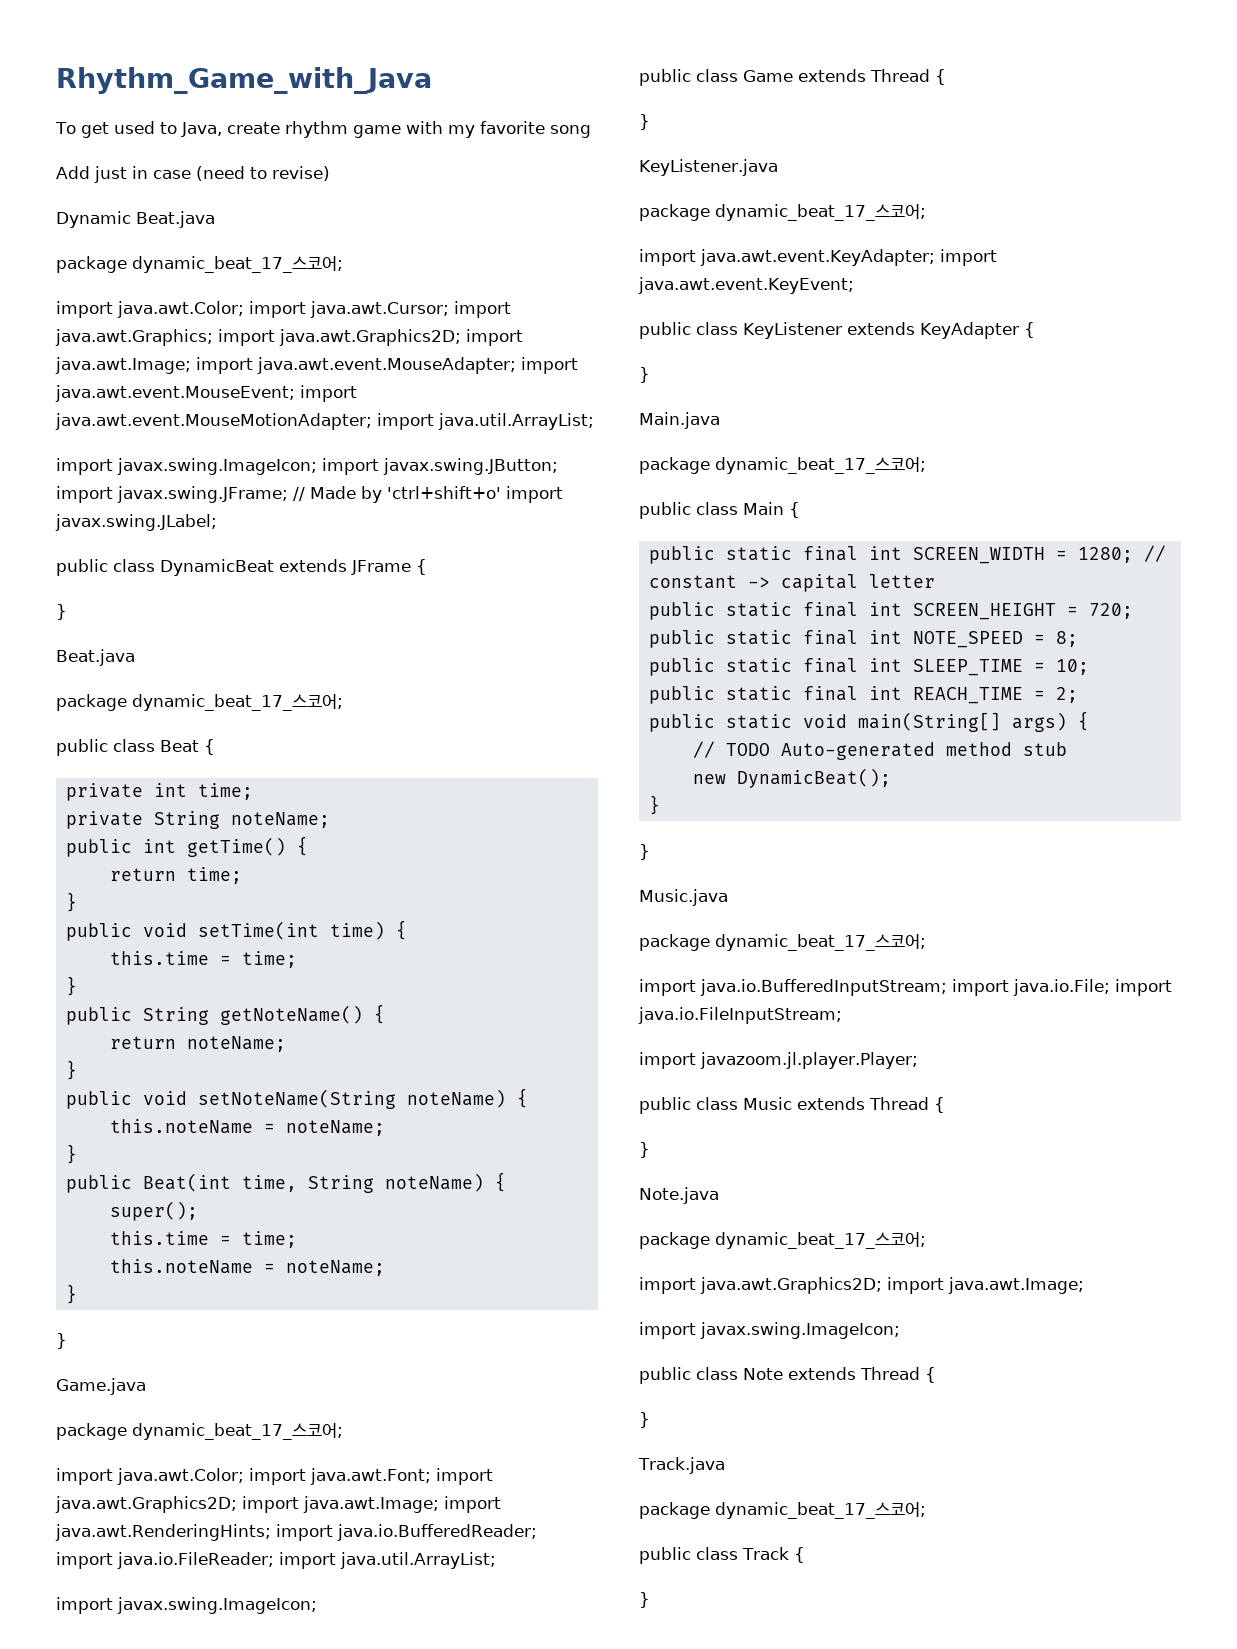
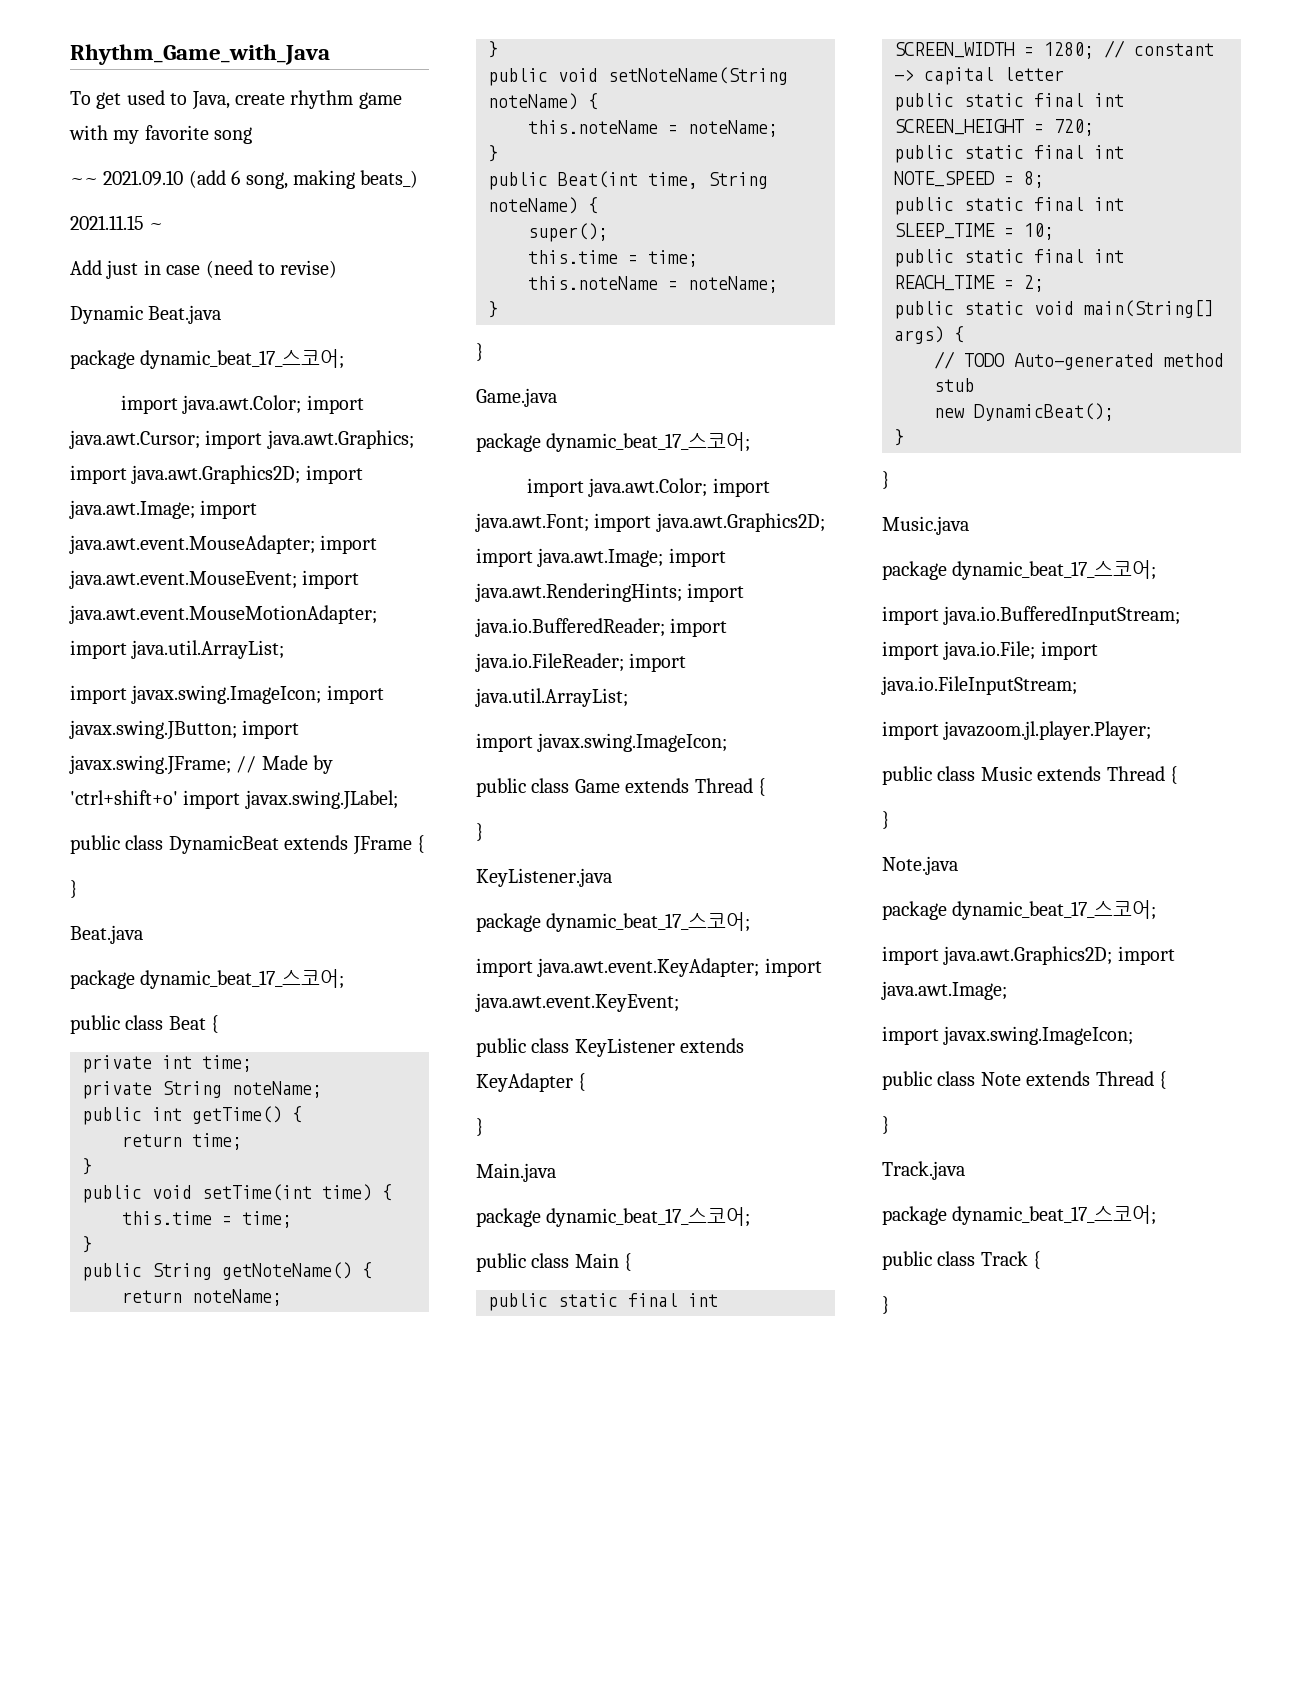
+ ~~ 2021.09.10 (add 6 song, making beats_)
+ 2021.11.15 ~

